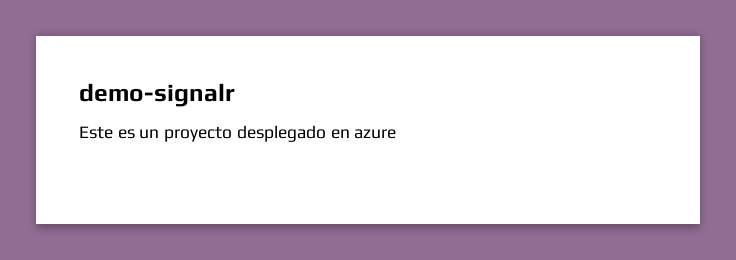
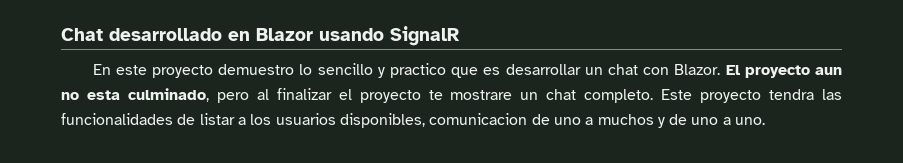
- demo-signalr
- Este es un proyecto desplegado en azure
+ Chat desarrollado en Blazor usando SignalR
+ En este proyecto demuestro lo sencillo y practico que es desarrollar un chat con Blazor. El proyecto aun no esta culminado, pero al finalizar el proyecto te mostrare un chat completo. Este proyecto tendra las funcionalidades de listar a los usuarios disponibles, comunicacion de uno a muchos y de uno a uno.

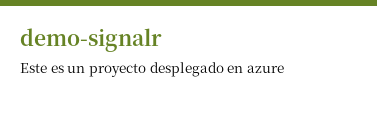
- Chat desarrollado en Blazor usando SignalR
- En este proyecto demuestro lo sencillo y practico que es desarrollar un chat con Blazor. El proyecto aun no esta culminado, pero al finalizar el proyecto te mostrare un chat completo. Este proyecto tendra las funcionalidades de listar a los usuarios disponibles, comunicacion de uno a muchos y de uno a uno.
+ demo-signalr
+ Este es un proyecto desplegado en azure

